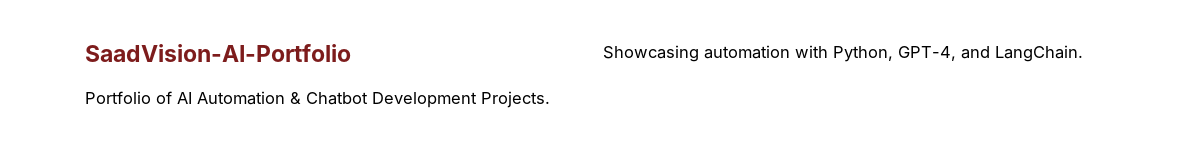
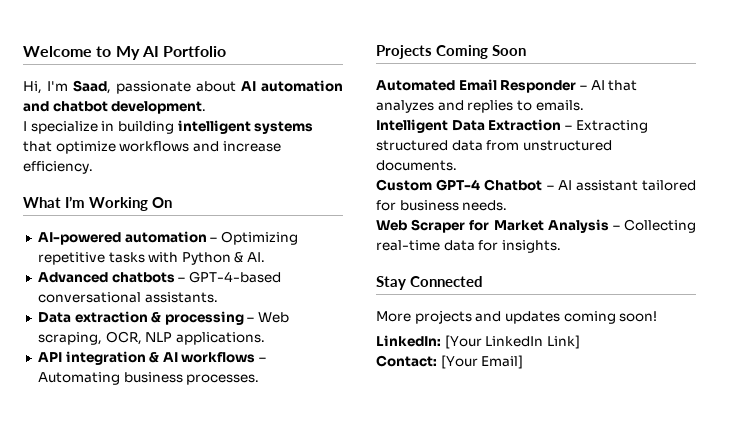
- SaadVision-AI-Portfolio
- Portfolio of AI Automation & Chatbot Development Projects. Showcasing automation with Python, GPT-4, and LangChain.
+ Welcome to My AI Portfolio
+ Hi, I'm Saad, passionate about AI automation and chatbot development.
+ I specialize in building intelligent systems that optimize workflows and increase efficiency.
+ What I’m Working On
+ AI-powered automation – Optimizing repetitive tasks with Python & AI.
+ Advanced chatbots – GPT-4-based conversational assistants.
+ Data extraction & processing – Web scraping, OCR, NLP applications.
+ API integration & AI workflows – Automating business processes.
+ Projects Coming Soon
+ Automated Email Responder – AI that analyzes and replies to emails.
+ Intelligent Data Extraction – Extracting structured data from unstructured documents.
+ Custom GPT-4 Chatbot – AI assistant tailored for business needs.
+ Web Scraper for Market Analysis – Collecting real-time data for insights.
+ Stay Connected
+ More projects and updates coming soon!
+ LinkedIn: [Your LinkedIn Link]
+ Contact: [Your Email]

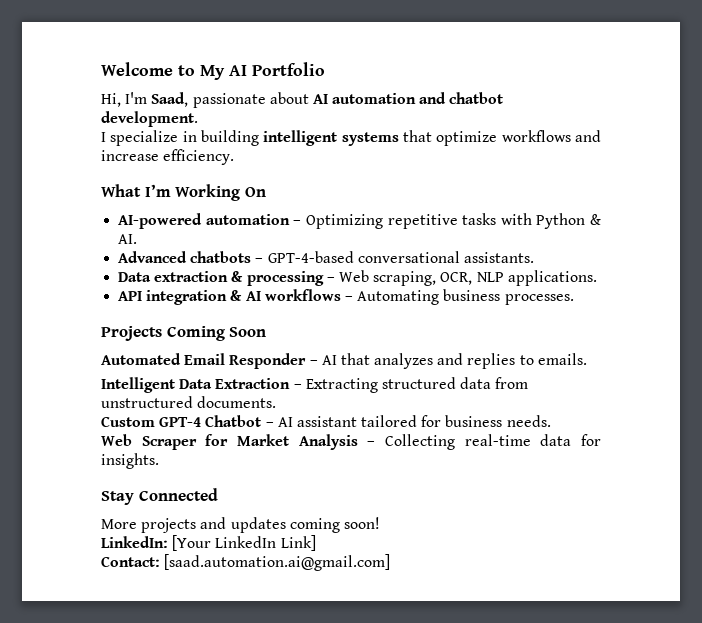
- Contact: [Your Email]
+ Contact: [saad.automation.ai@gmail.com]

